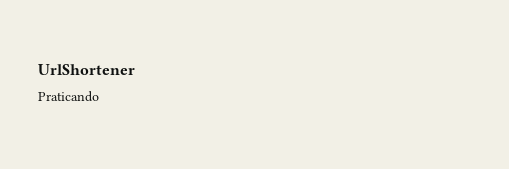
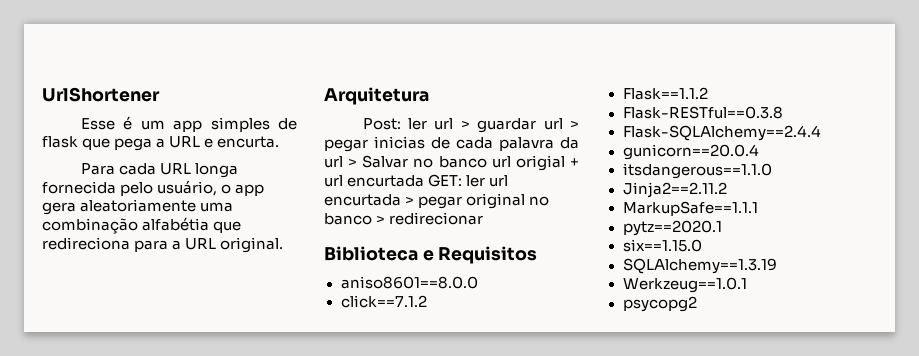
- Praticando
+ Esse é um app simples de flask que pega a URL e encurta.
+ Para cada URL longa fornecida pelo usuário, o app gera aleatoriamente uma combinação alfabétia que redireciona para a URL original.
+ Arquitetura
+ Post: ler url > guardar url > pegar inicias de cada palavra da url > Salvar no banco url origial + url encurtada GET: ler url encurtada > pegar original no banco > redirecionar
+ Biblioteca e Requisitos
+ aniso8601==8.0.0
+ click==7.1.2
+ Flask==1.1.2
+ Flask-RESTful==0.3.8
+ Flask-SQLAlchemy==2.4.4
+ gunicorn==20.0.4
+ itsdangerous==1.1.0
+ Jinja2==2.11.2
+ MarkupSafe==1.1.1
+ pytz==2020.1
+ six==1.15.0
+ SQLAlchemy==1.3.19
+ Werkzeug==1.0.1
+ psycopg2

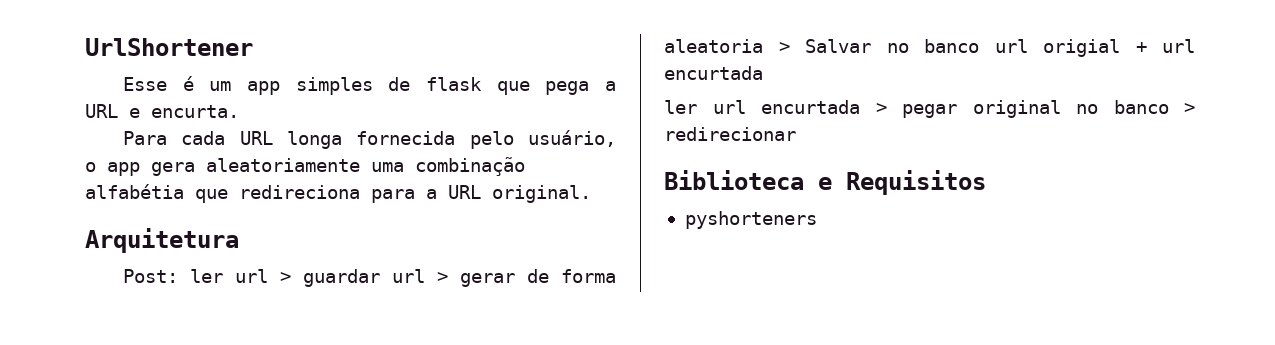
- Post: ler url > guardar url > pegar inicias de cada palavra da url > Salvar no banco url origial + url encurtada GET: ler url encurtada > pegar original no banco > redirecionar
+ Post: ler url > guardar url > gerar de forma aleatoria > Salvar no banco url origial + url encurtada
+ ler url encurtada > pegar original no banco > redirecionar
- aniso8601==8.0.0
- click==7.1.2
- Flask==1.1.2
- Flask-RESTful==0.3.8
- Flask-SQLAlchemy==2.4.4
- gunicorn==20.0.4
- itsdangerous==1.1.0
- Jinja2==2.11.2
- MarkupSafe==1.1.1
- pytz==2020.1
- six==1.15.0
- SQLAlchemy==1.3.19
- Werkzeug==1.0.1
- psycopg2
+ pyshorteners

